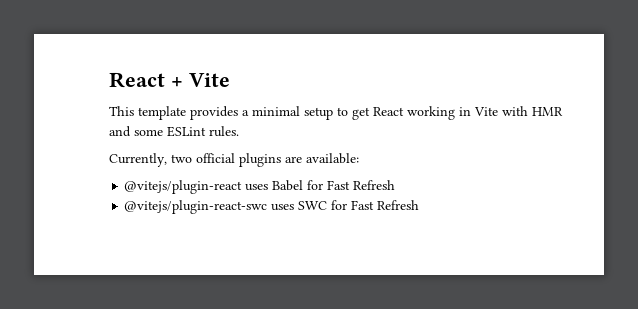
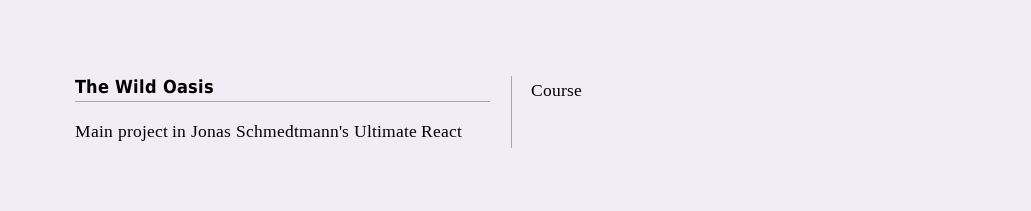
- React + Vite
- This template provides a minimal setup to get React working in Vite with HMR and some ESLint rules.
- Currently, two official plugins are available:
- @vitejs/plugin-react uses Babel for Fast Refresh
- @vitejs/plugin-react-swc uses SWC for Fast Refresh
+ The Wild Oasis
+ Main project in Jonas Schmedtmann's Ultimate React Course

